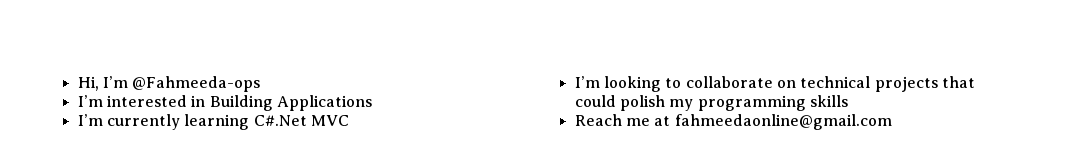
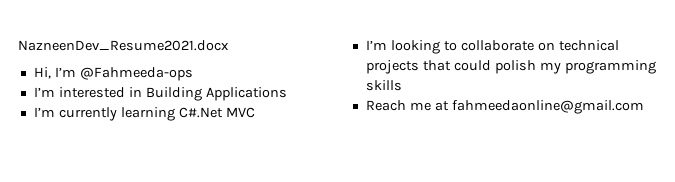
+ NazneenDev_Resume2021.docx

